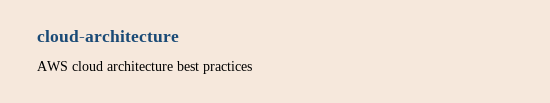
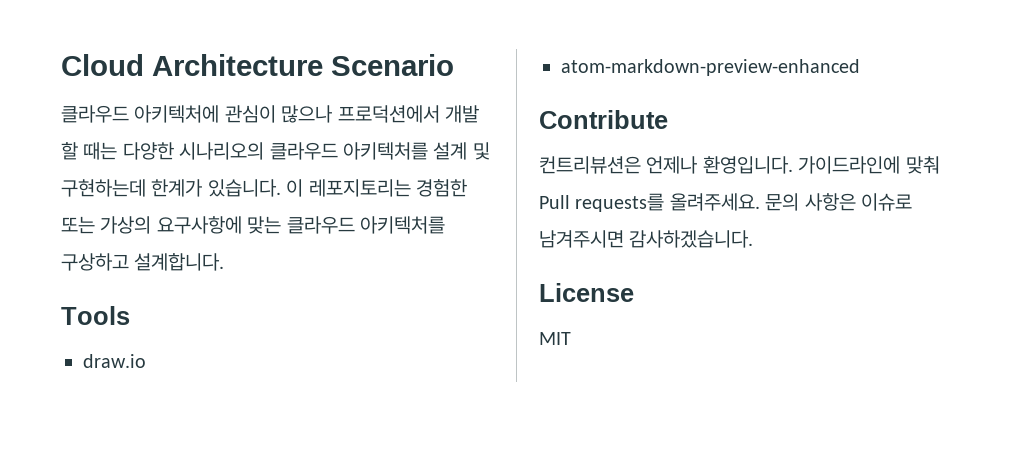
- cloud-architecture
- AWS cloud architecture best practices
+ Cloud Architecture Scenario
+ 클라우드 아키텍처에 관심이 많으나 프로덕션에서 개발 할 때는 다양한 시나리오의 클라우드 아키텍처를 설계 및 구현하는데 한계가 있습니다. 이 레포지토리는 경험한 또는 가상의 요구사항에 맞는 클라우드 아키텍처를 구상하고 설계합니다.
+ Tools
+ draw.io
+ atom-markdown-preview-enhanced
+ Contribute
+ 컨트리뷰션은 언제나 환영입니다. 가이드라인에 맞춰 Pull requests를 올려주세요. 문의 사항은 이슈로 남겨주시면 감사하겠습니다.
+ License
+ MIT

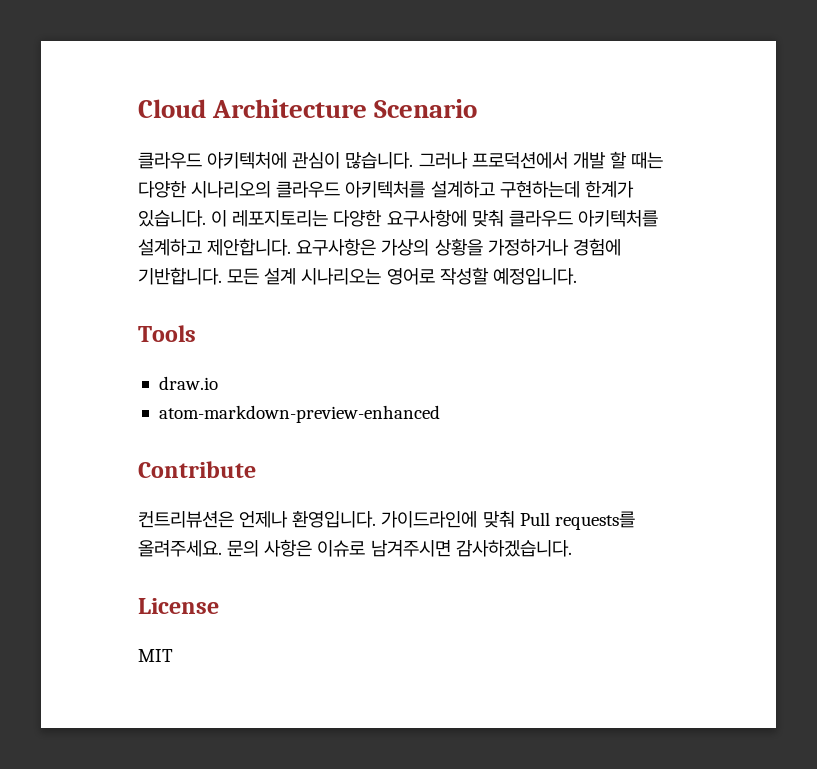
- 클라우드 아키텍처에 관심이 많으나 프로덕션에서 개발 할 때는 다양한 시나리오의 클라우드 아키텍처를 설계 및 구현하는데 한계가 있습니다.
+ 클라우드 아키텍처에 관심이 많습니다. 그러나 프로덕션에서 개발 할 때는 다양한 시나리오의 클라우드 아키텍처를 설계하고 구현하는데 한계가 있습니다.
- 이 레포지토리는 경험한 또는 가상의 요구사항에 맞는 클라우드 아키텍처를 구상하고 설계합니다.
+ 이 레포지토리는 다양한 요구사항에 맞춰 클라우드 아키텍처를 설계하고 제안합니다. 요구사항은 가상의 상황을 가정하거나 경험에 기반합니다. 모든 설계 시나리오는 영어로 작성할 예정입니다.

